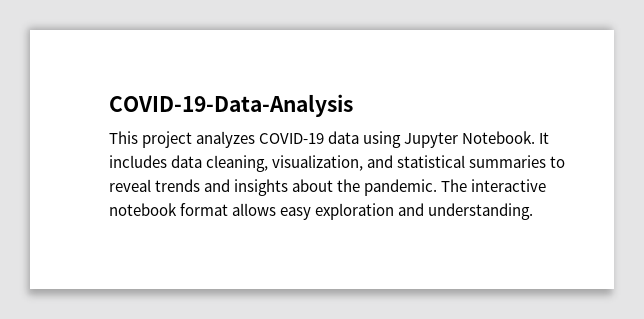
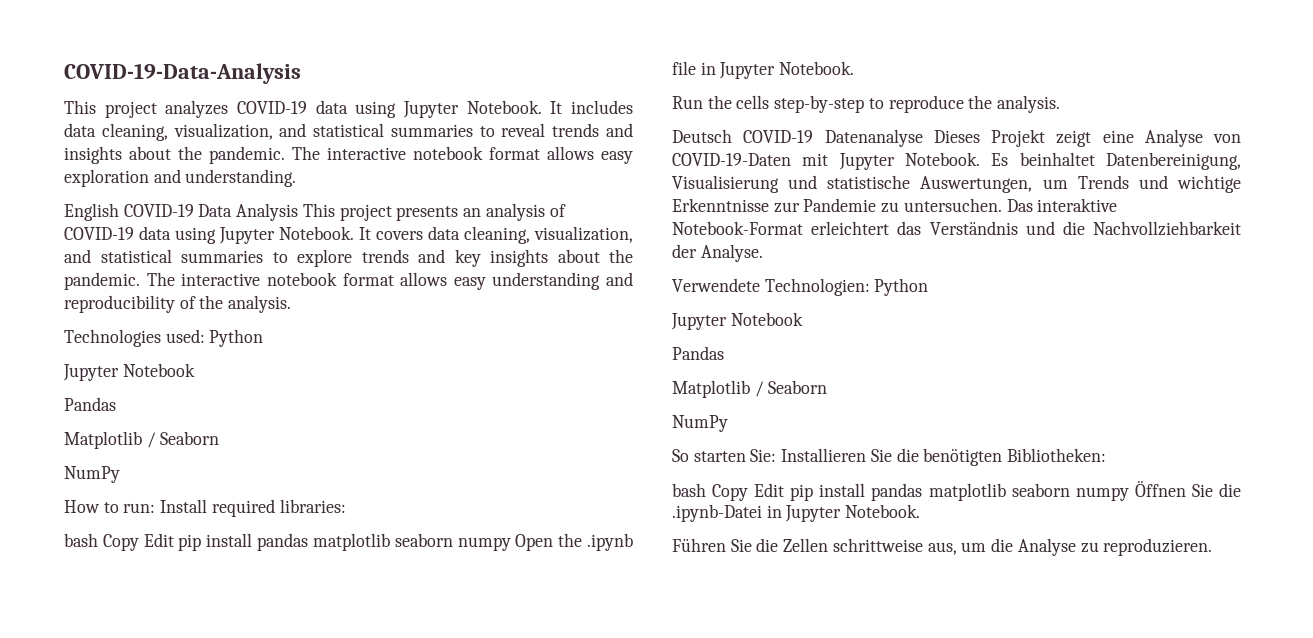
+ English COVID-19 Data Analysis This project presents an analysis of COVID-19 data using Jupyter Notebook. It covers data cleaning, visualization, and statistical summaries to explore trends and key insights about the pandemic. The interactive notebook format allows easy understanding and reproducibility of the analysis.
+ Technologies used: Python
+ Jupyter Notebook
+ Pandas
+ Matplotlib / Seaborn
+ NumPy
+ How to run: Install required libraries:
+ bash Copy Edit pip install pandas matplotlib seaborn numpy Open the .ipynb file in Jupyter Notebook.
+ Run the cells step-by-step to reproduce the analysis.
+ Deutsch COVID-19 Datenanalyse Dieses Projekt zeigt eine Analyse von COVID-19-Daten mit Jupyter Notebook. Es beinhaltet Datenbereinigung, Visualisierung und statistische Auswertungen, um Trends und wichtige Erkenntnisse zur Pandemie zu untersuchen. Das interaktive Notebook-Format erleichtert das Verständnis und die Nachvollziehbarkeit der Analyse.
+ Verwendete Technologien: Python
+ Jupyter Notebook
+ Pandas
+ Matplotlib / Seaborn
+ NumPy
+ So starten Sie: Installieren Sie die benötigten Bibliotheken:
+ bash Copy Edit pip install pandas matplotlib seaborn numpy Öffnen Sie die .ipynb-Datei in Jupyter Notebook.
+ Führen Sie die Zellen schrittweise aus, um die Analyse zu reproduzieren.

